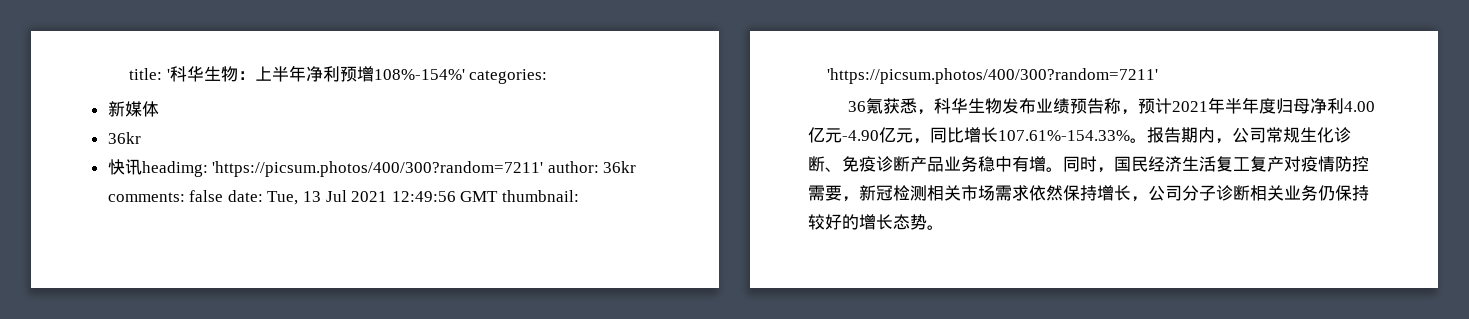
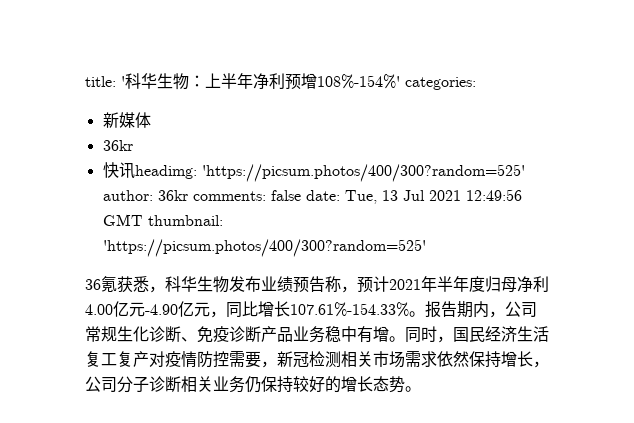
- 快讯headimg: 'https://picsum.photos/400/300?random=7211' author: 36kr comments: false date: Tue, 13 Jul 2021 12:49:56 GMT thumbnail: 'https://picsum.photos/400/300?random=7211'
+ 快讯headimg: 'https://picsum.photos/400/300?random=525' author: 36kr comments: false date: Tue, 13 Jul 2021 12:49:56 GMT thumbnail: 'https://picsum.photos/400/300?random=525'

